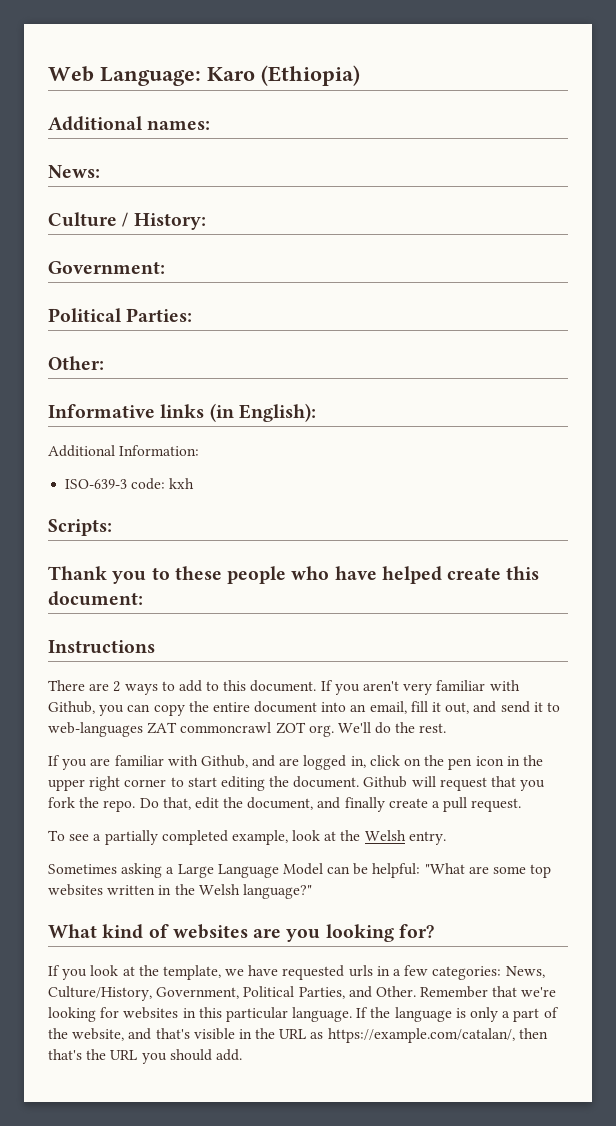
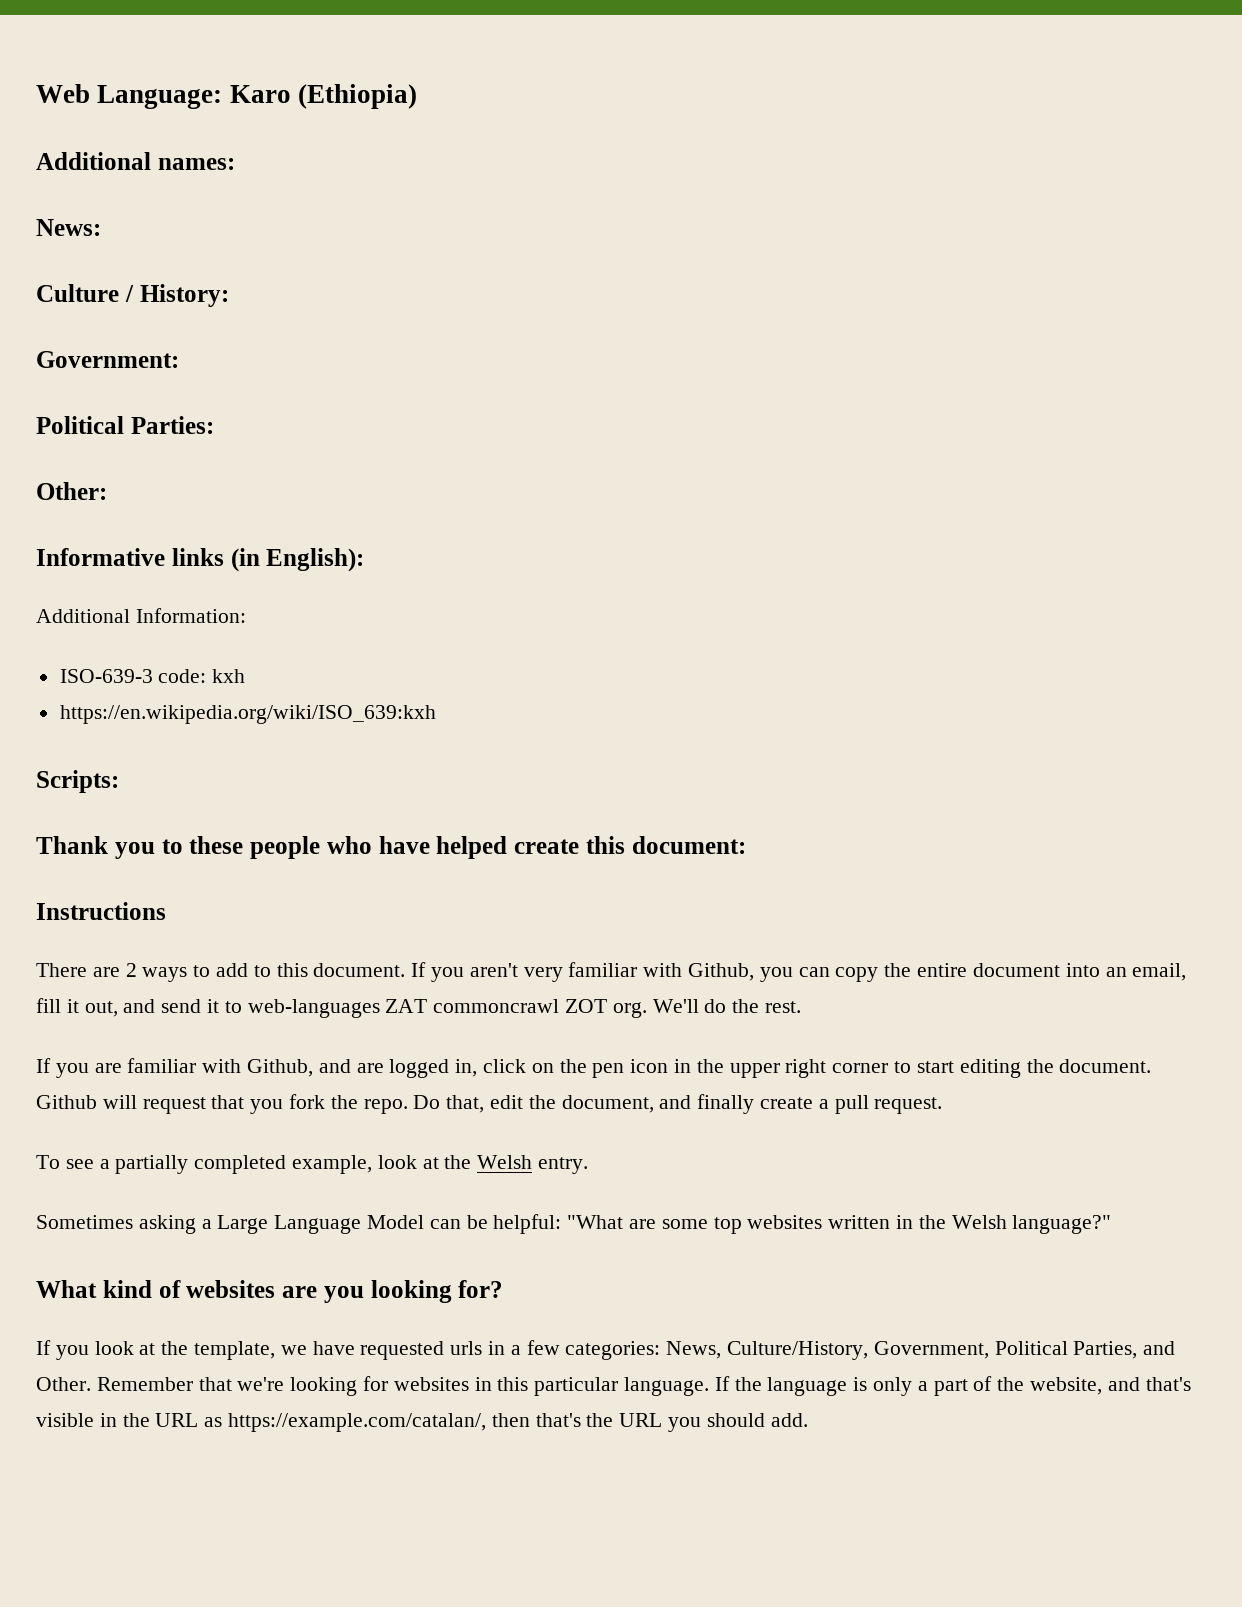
+ https://en.wikipedia.org/wiki/ISO_639:kxh

